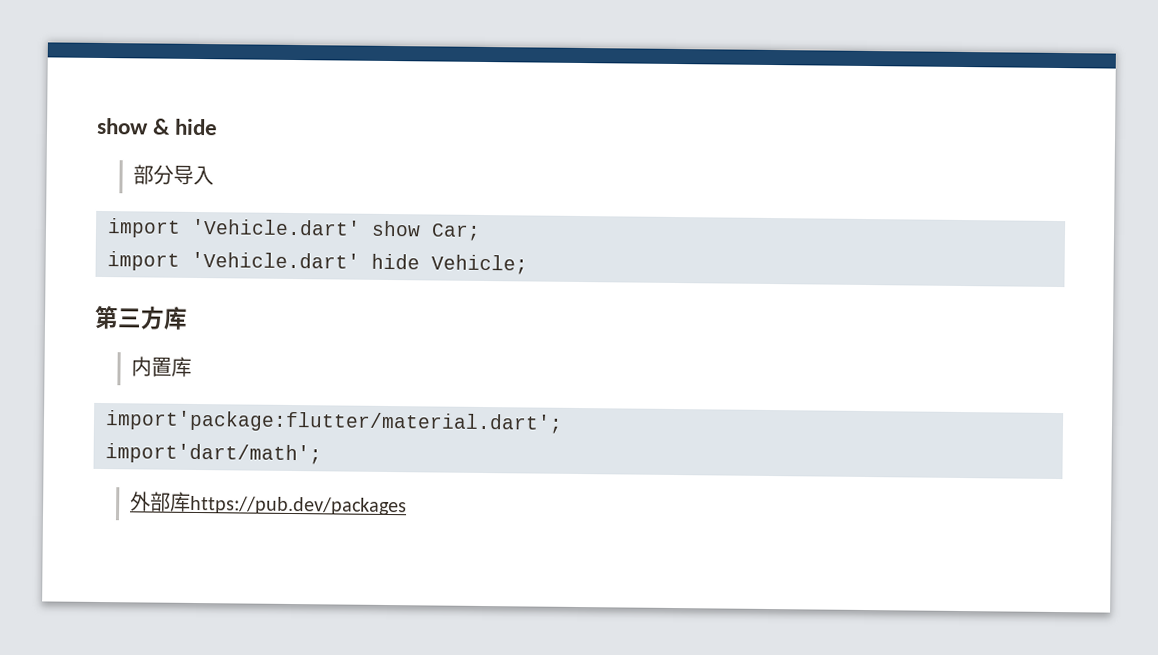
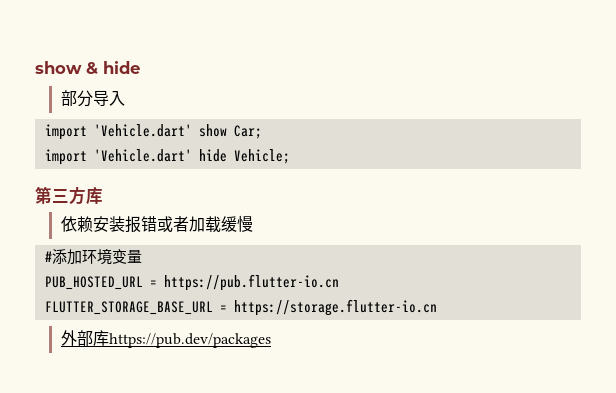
- 内置库
- import'package:flutter/material.dart';
- import'dart/math';
+ 依赖安装报错或者加载缓慢
+ #添加环境变量
+ PUB_HOSTED_URL = https://pub.flutter-io.cn
+ FLUTTER_STORAGE_BASE_URL = https://storage.flutter-io.cn

